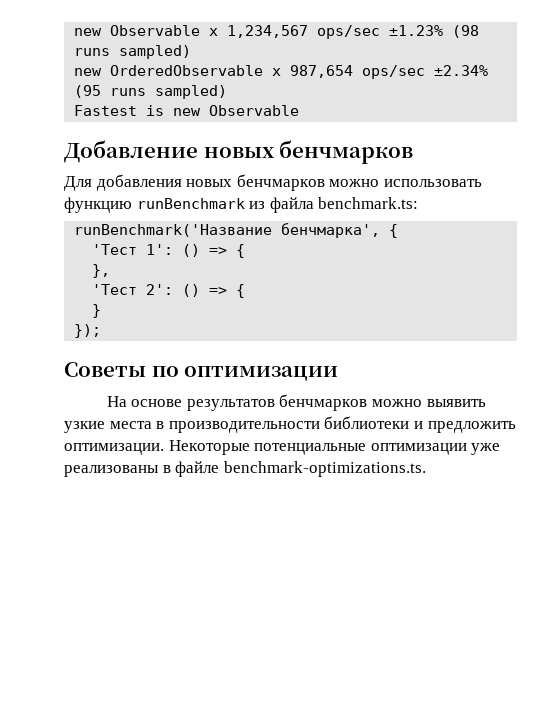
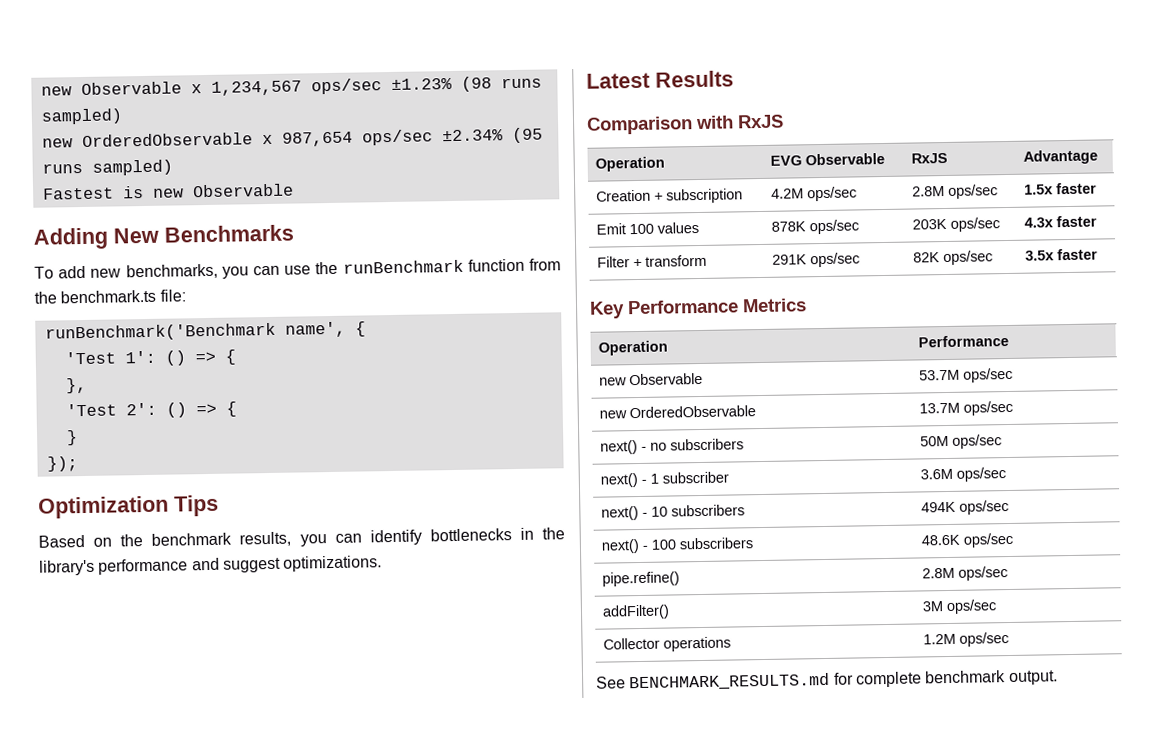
- Добавление новых бенчмарков
- Для добавления новых бенчмарков можно использовать функцию runBenchmark из файла benchmark.ts:
- runBenchmark('Название бенчмарка', {
- 'Тест 1': () => {
+ Adding New Benchmarks
+ To add new benchmarks, you can use the runBenchmark function from the benchmark.ts file:
+ runBenchmark('Benchmark name', {
+ 'Test 1': () => {
- 'Тест 2': () => {
+ 'Test 2': () => {
- Советы по оптимизации
- На основе результатов бенчмарков можно выявить узкие места в производительности библиотеки и предложить оптимизации. Некоторые потенциальные оптимизации уже реализованы в файле benchmark-optimizations.ts.
+ Optimization Tips
+ Based on the benchmark results, you can identify bottlenecks in the library's performance and suggest optimizations.
+ Latest Results
+ Comparison with RxJS
+ Operation | EVG Observable | RxJS | Advantage
+ Creation + subscription | 4.2M ops/sec | 2.8M ops/sec | 1.5x faster
+ Emit 100 values | 878K ops/sec | 203K ops/sec | 4.3x faster
+ Filter + transform | 291K ops/sec | 82K ops/sec | 3.5x faster
+ Key Performance Metrics
+ Operation | Performance
+ new Observable | 53.7M ops/sec
+ new OrderedObservable | 13.7M ops/sec
+ next() - no subscribers | 50M ops/sec
+ next() - 1 subscriber | 3.6M ops/sec
+ next() - 10 subscribers | 494K ops/sec
+ next() - 100 subscribers | 48.6K ops/sec
+ pipe.refine() | 2.8M ops/sec
+ addFilter() | 3M ops/sec
+ Collector operations | 1.2M ops/sec
+ See BENCHMARK_RESULTS.md for complete benchmark output.

